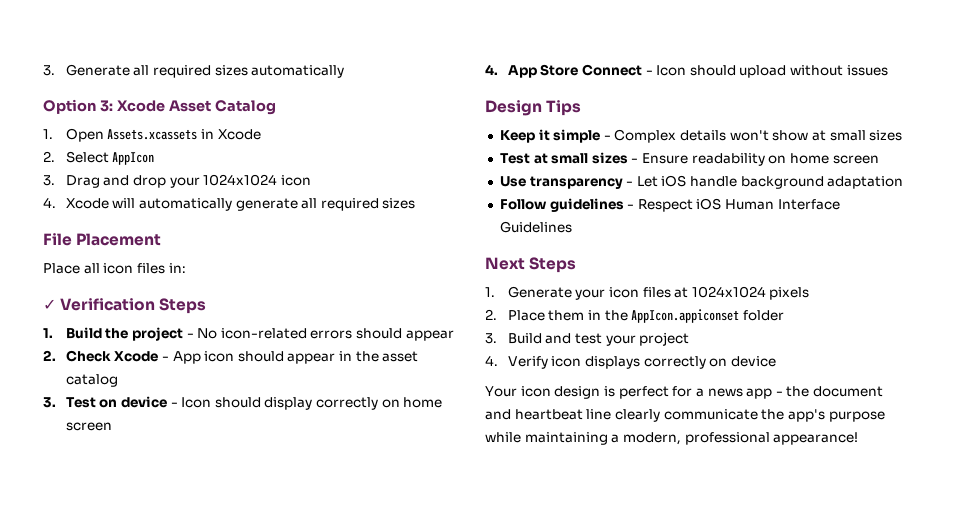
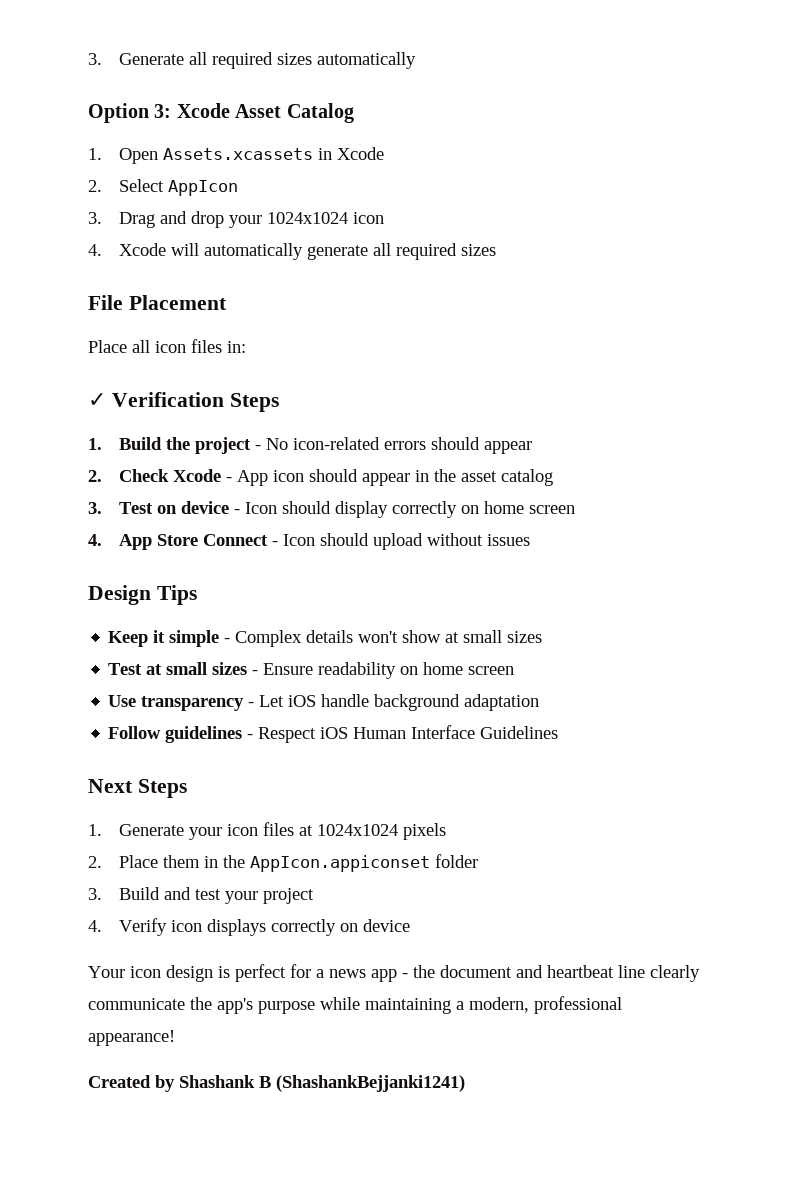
+ Created by Shashank B (ShashankBejjanki1241)

